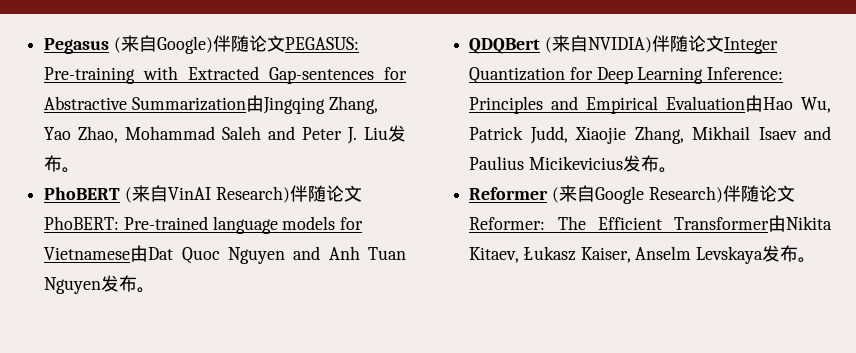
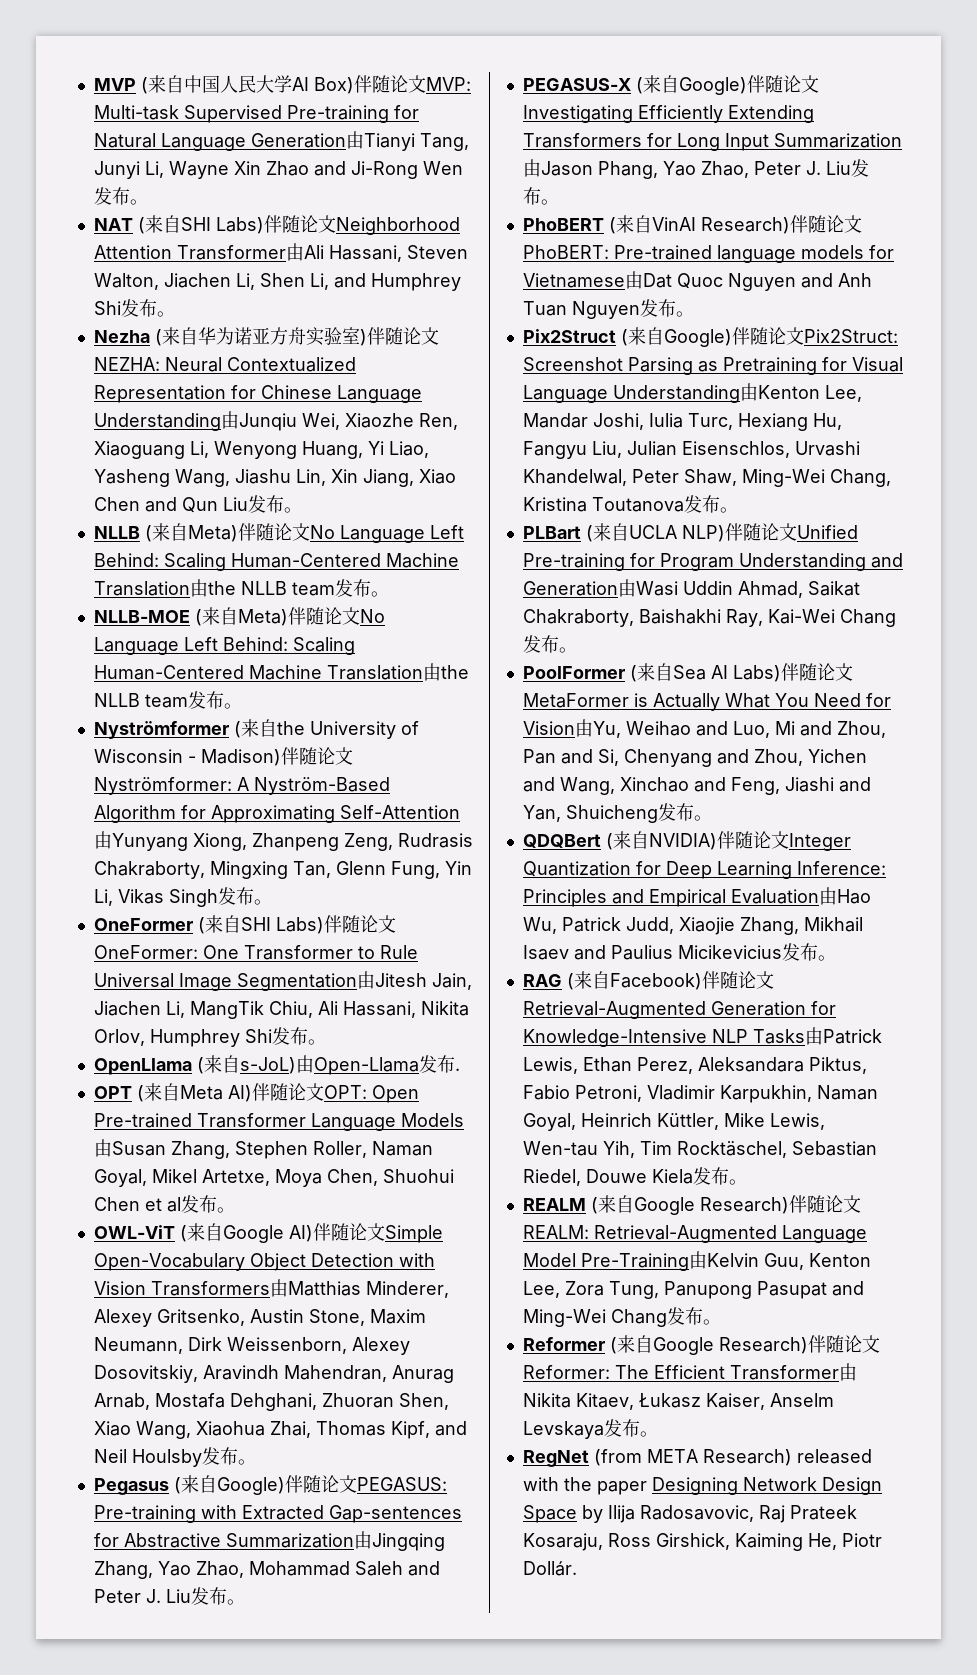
+ MVP (来自中国人民大学AI Box)伴随论文MVP: Multi-task Supervised Pre-training for Natural Language Generation由Tianyi Tang, Junyi Li, Wayne Xin Zhao and Ji-Rong Wen发布。
+ NAT (来自SHI Labs)伴随论文Neighborhood Attention Transformer由Ali Hassani, Steven Walton, Jiachen Li, Shen Li, and Humphrey Shi发布。
+ Nezha (来自华为诺亚方舟实验室)伴随论文NEZHA: Neural Contextualized Representation for Chinese Language Understanding由Junqiu Wei, Xiaozhe Ren, Xiaoguang Li, Wenyong Huang, Yi Liao, Yasheng Wang, Jiashu Lin, Xin Jiang, Xiao Chen and Qun Liu发布。
+ NLLB (来自Meta)伴随论文No Language Left Behind: Scaling Human-Centered Machine Translation由the NLLB team发布。
+ NLLB-MOE (来自Meta)伴随论文No Language Left Behind: Scaling Human-Centered Machine Translation由the NLLB team发布。
+ Nyströmformer (来自the University of Wisconsin - Madison)伴随论文Nyströmformer: A Nyström-Based Algorithm for Approximating Self-Attention由Yunyang Xiong, Zhanpeng Zeng, Rudrasis Chakraborty, Mingxing Tan, Glenn Fung, Yin Li, Vikas Singh发布。
+ OneFormer (来自SHI Labs)伴随论文OneFormer: One Transformer to Rule Universal Image Segmentation由Jitesh Jain, Jiachen Li, MangTik Chiu, Ali Hassani, Nikita Orlov, Humphrey Shi发布。
+ OpenLlama (来自s-JoL)由Open-Llama发布.
+ OPT (来自Meta AI)伴随论文OPT: Open Pre-trained Transformer Language Models由Susan Zhang, Stephen Roller, Naman Goyal, Mikel Artetxe, Moya Chen, Shuohui Chen et al发布。
+ OWL-ViT (来自Google AI)伴随论文Simple Open-Vocabulary Object Detection with Vision Transformers由Matthias Minderer, Alexey Gritsenko, Austin Stone, Maxim Neumann, Dirk Weissenborn, Alexey Dosovitskiy, Aravindh Mahendran, Anurag Arnab, Mostafa Dehghani, Zhuoran Shen, Xiao Wang, Xiaohua Zhai, Thomas Kipf, and Neil Houlsby发布。
+ PEGASUS-X (来自Google)伴随论文Investigating Efficiently Extending Transformers for Long Input Summarization由Jason Phang, Yao Zhao, Peter J. Liu发布。
+ Pix2Struct (来自Google)伴随论文Pix2Struct: Screenshot Parsing as Pretraining for Visual Language Understanding由Kenton Lee, Mandar Joshi, Iulia Turc, Hexiang Hu, Fangyu Liu, Julian Eisenschlos, Urvashi Khandelwal, Peter Shaw, Ming-Wei Chang, Kristina Toutanova发布。
+ PLBart (来自UCLA NLP)伴随论文Unified Pre-training for Program Understanding and Generation由Wasi Uddin Ahmad, Saikat Chakraborty, Baishakhi Ray, Kai-Wei Chang发布。
+ PoolFormer (来自Sea AI Labs)伴随论文MetaFormer is Actually What You Need for Vision由Yu, Weihao and Luo, Mi and Zhou, Pan and Si, Chenyang and Zhou, Yichen and Wang, Xinchao and Feng, Jiashi and Yan, Shuicheng发布。
+ RAG (来自Facebook)伴随论文Retrieval-Augmented Generation for Knowledge-Intensive NLP Tasks由Patrick Lewis, Ethan Perez, Aleksandara Piktus, Fabio Petroni, Vladimir Karpukhin, Naman Goyal, Heinrich Küttler, Mike Lewis, Wen-tau Yih, Tim Rocktäschel, Sebastian Riedel, Douwe Kiela发布。
+ REALM (来自Google Research)伴随论文REALM: Retrieval-Augmented Language Model Pre-Training由Kelvin Guu, Kenton Lee, Zora Tung, Panupong Pasupat and Ming-Wei Chang发布。
+ RegNet (from META Research) released with the paper Designing Network Design Space by Ilija Radosavovic, Raj Prateek Kosaraju, Ross Girshick, Kaiming He, Piotr Dollár.

